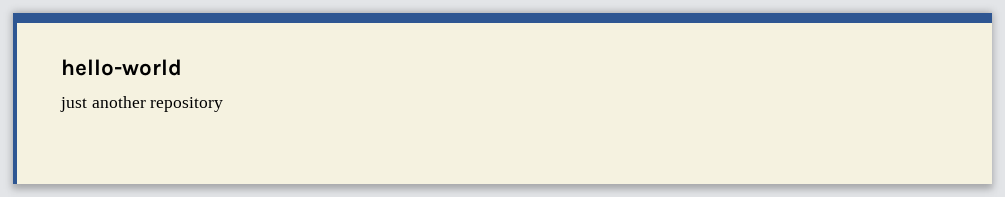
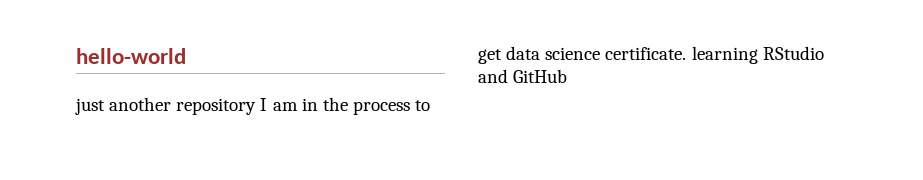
- just another repository
+ just another repository I am in the process to get data science certificate. learning RStudio and GitHub

